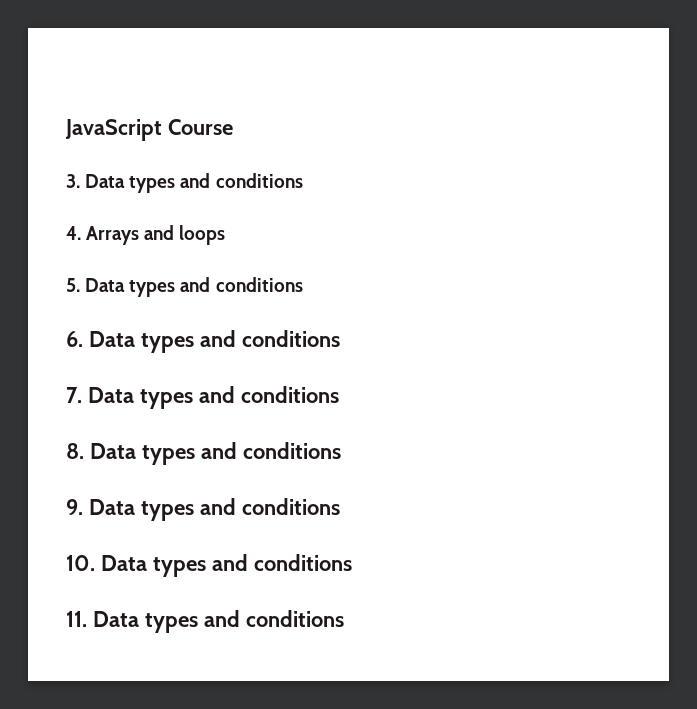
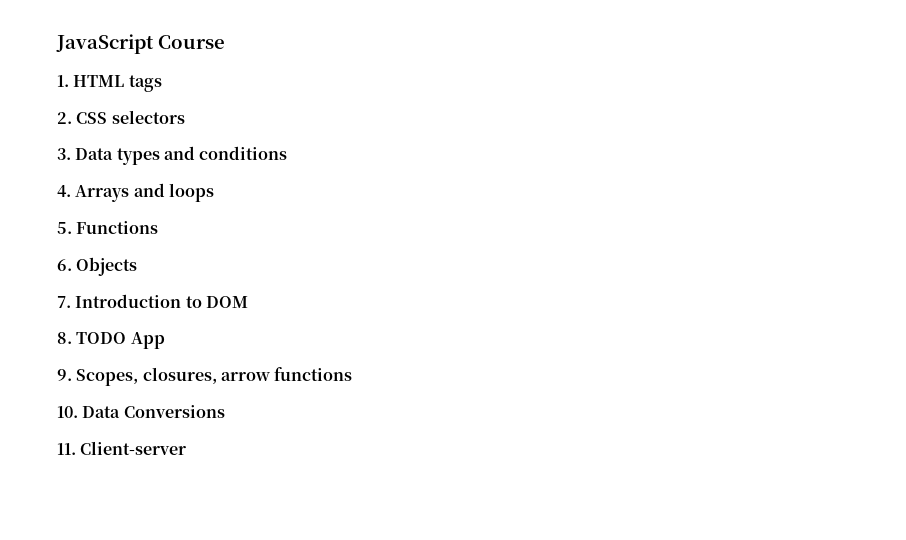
+ 1. HTML tags
+ 2. CSS selectors
- 5. Data types and conditions
- 6. Data types and conditions
- 7. Data types and conditions
- 8. Data types and conditions
- 9. Data types and conditions
- 10. Data types and conditions
- 11. Data types and conditions
+ 5. Functions
+ 6. Objects
+ 7. Introduction to DOM
+ 8. TODO App
+ 9. Scopes, closures, arrow functions
+ 10. Data Conversions
+ 11. Сlient-server

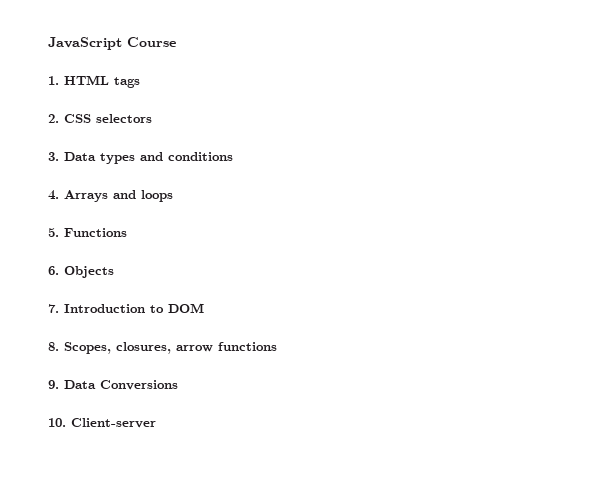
- 8. TODO App
- 9. Scopes, closures, arrow functions
+ 8. Scopes, closures, arrow functions
- 10. Data Conversions
+ 9. Data Conversions
- 11. Сlient-server
+ 10. Сlient-server

